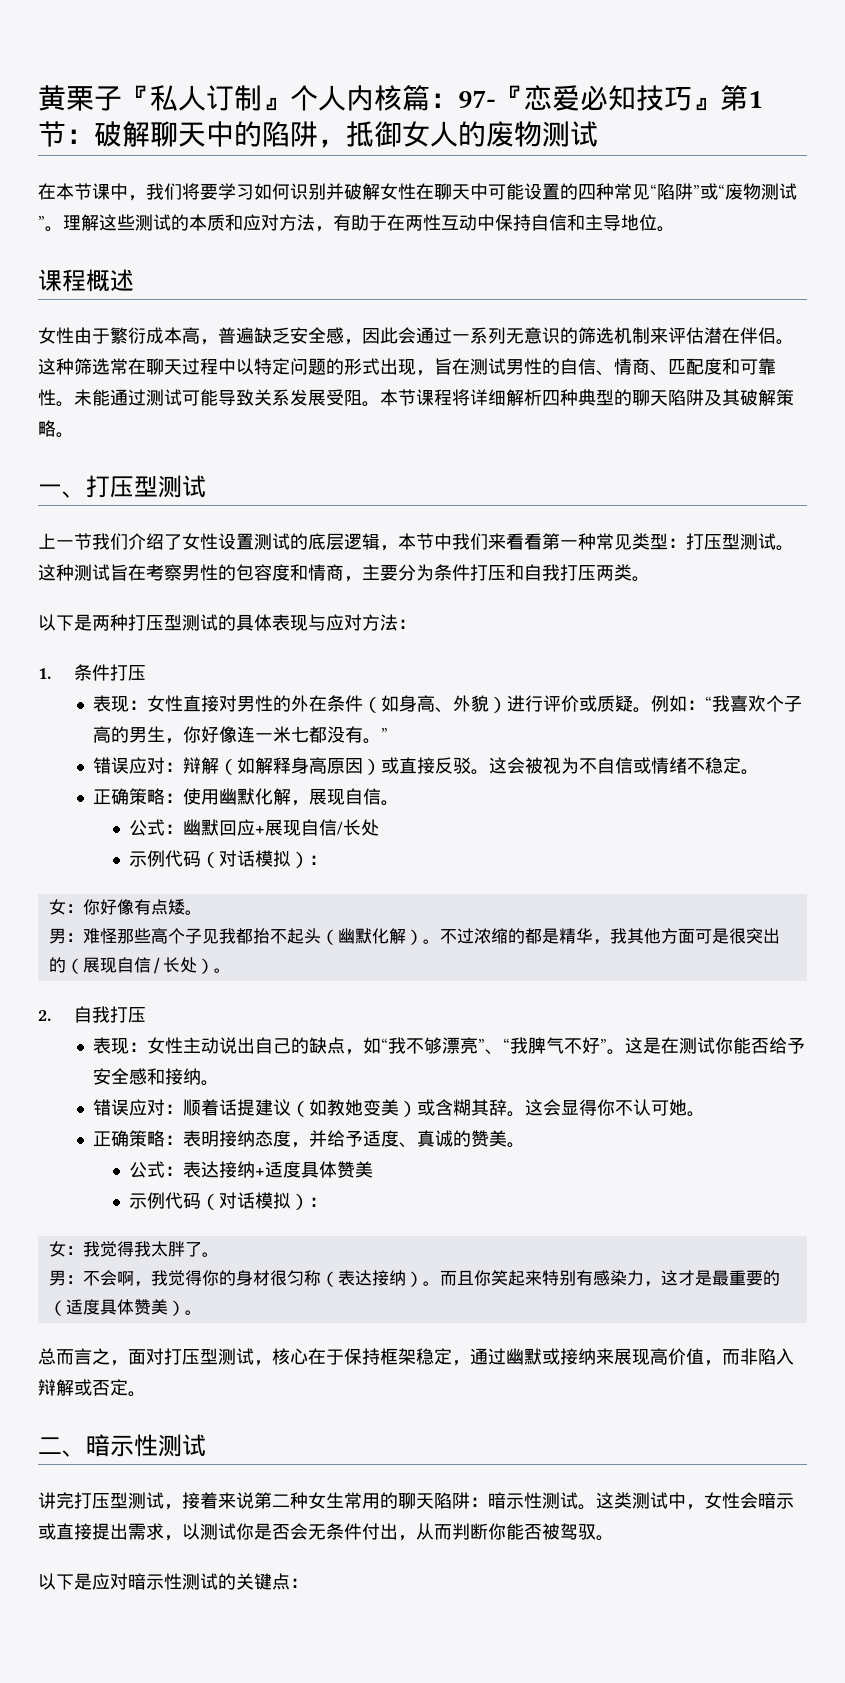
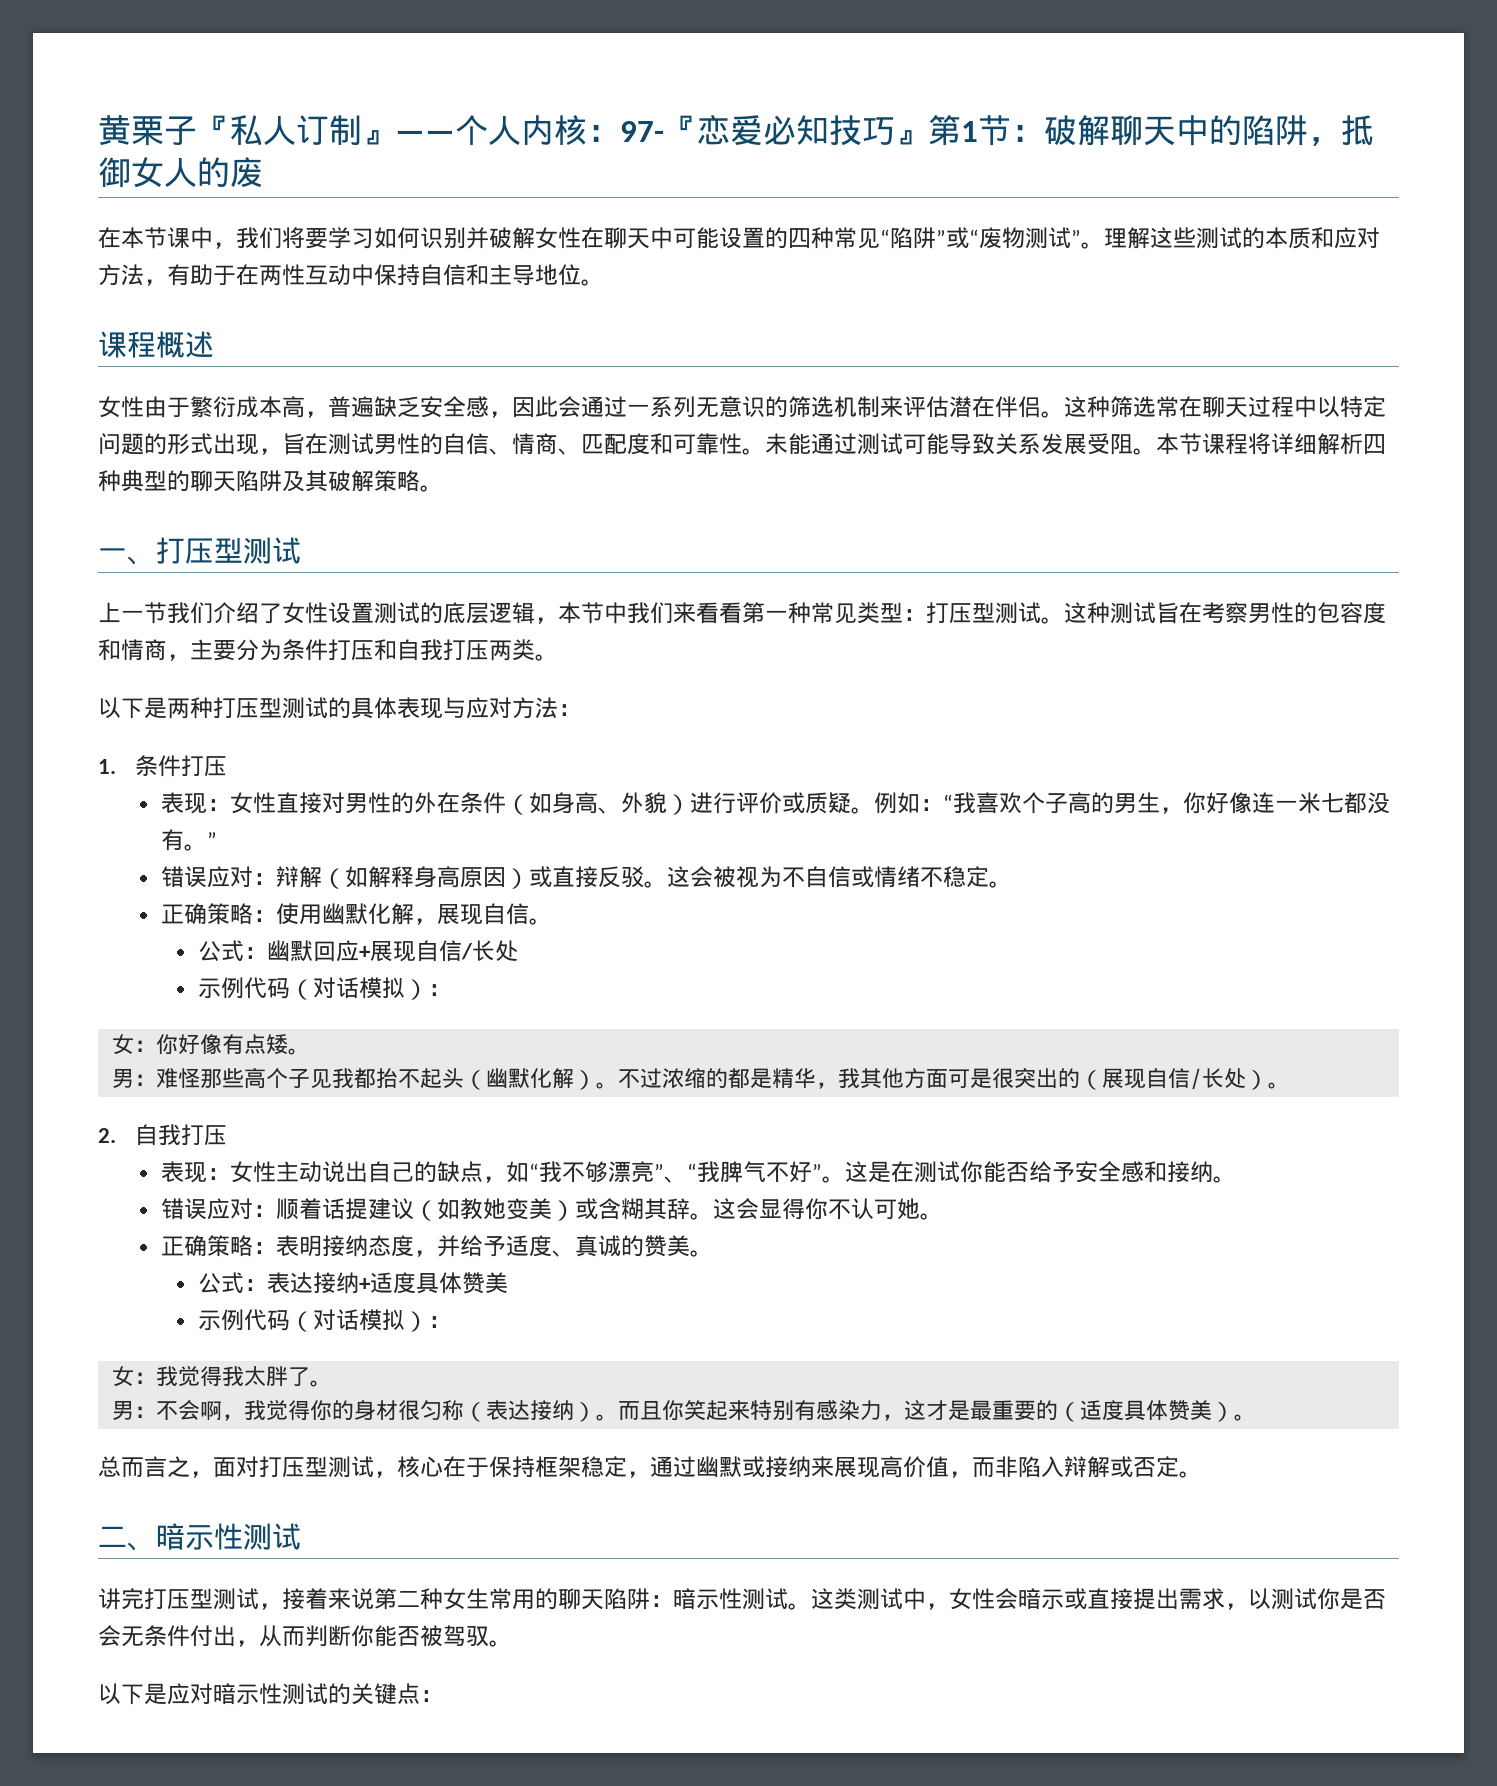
- 黄栗子『私人订制』个人内核篇：97-『恋爱必知技巧』第1节：破解聊天中的陷阱，抵御女人的废物测试
+ 黄栗子『私人订制』——个人内核：97-『恋爱必知技巧』第1节：破解聊天中的陷阱，抵御女人的废

